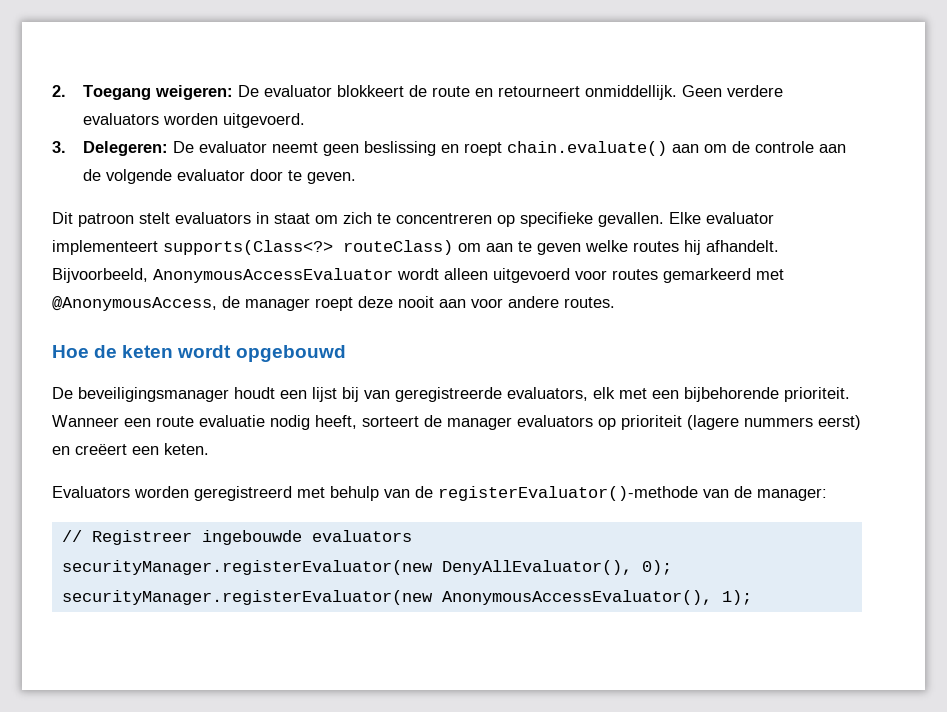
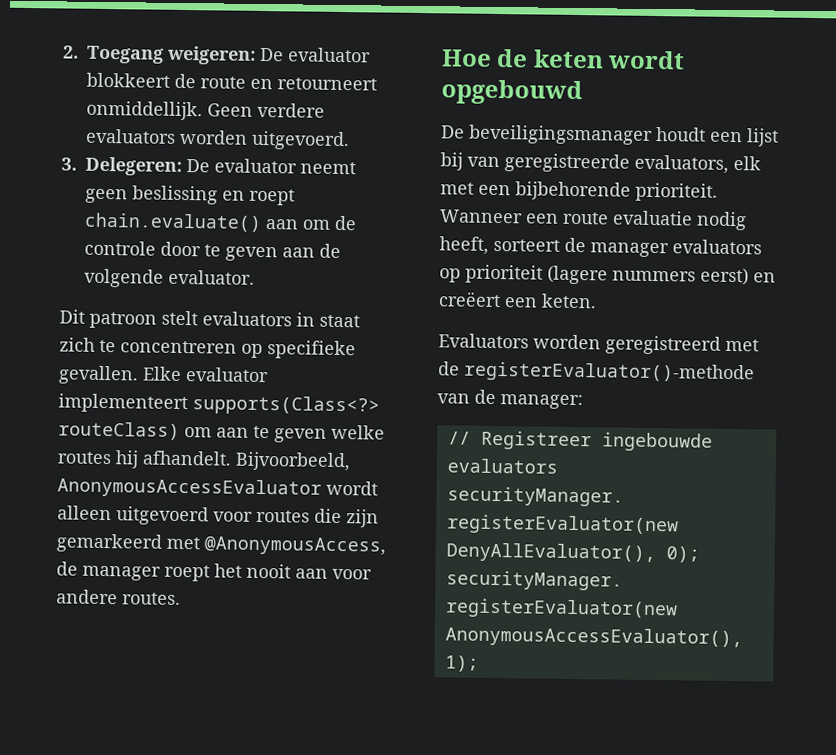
- 3. Delegeren: De evaluator neemt geen beslissing en roept chain.evaluate() aan om de controle aan de volgende evaluator door te geven.
+ 3. Delegeren: De evaluator neemt geen beslissing en roept chain.evaluate() aan om de controle door te geven aan de volgende evaluator.
- Dit patroon stelt evaluators in staat om zich te concentreren op specifieke gevallen.
+ Dit patroon stelt evaluators in staat zich te concentreren op specifieke gevallen.
- Bijvoorbeeld, AnonymousAccessEvaluator wordt alleen uitgevoerd voor routes gemarkeerd met @AnonymousAccess, de manager roept deze nooit aan voor andere routes.
+ Bijvoorbeeld, AnonymousAccessEvaluator wordt alleen uitgevoerd voor routes die zijn gemarkeerd met @AnonymousAccess, de manager roept het nooit aan voor andere routes.
- Evaluators worden geregistreerd met behulp van de registerEvaluator()-methode van de manager:
+ Evaluators worden geregistreerd met de registerEvaluator()-methode van de manager:

